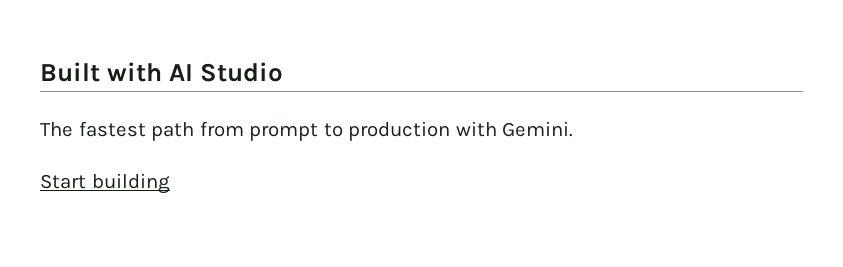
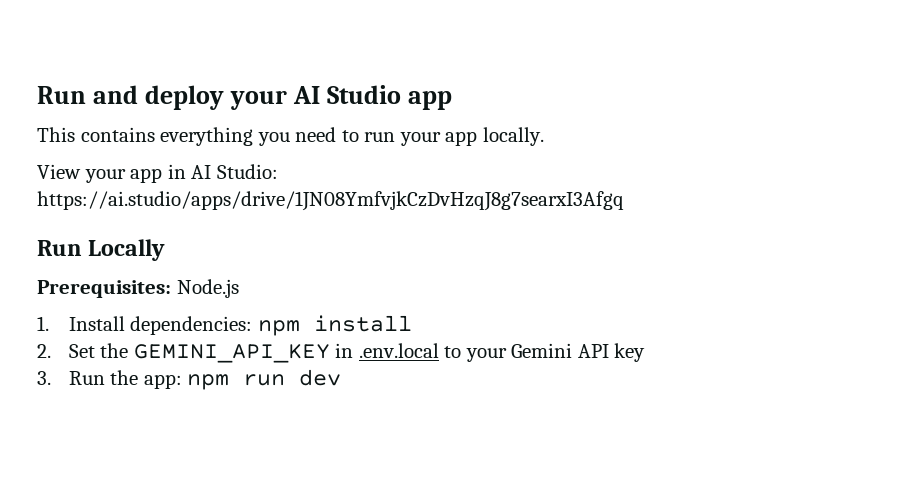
- Built with AI Studio
- The fastest path from prompt to production with Gemini.
- Start building
+ Run and deploy your AI Studio app
+ This contains everything you need to run your app locally.
+ View your app in AI Studio: https://ai.studio/apps/drive/1JN08YmfvjkCzDvHzqJ8g7searxI3Afgq
+ Run Locally
+ Prerequisites: Node.js
+ 1. Install dependencies: npm install
+ 2. Set the GEMINI_API_KEY in .env.local to your Gemini API key
+ 3. Run the app: npm run dev

